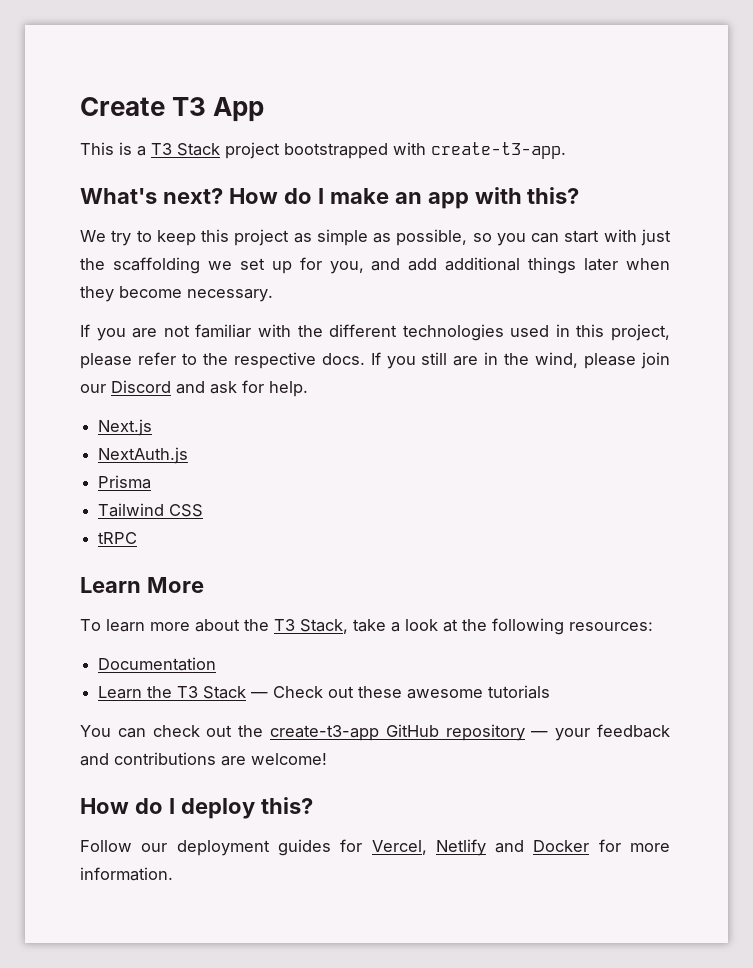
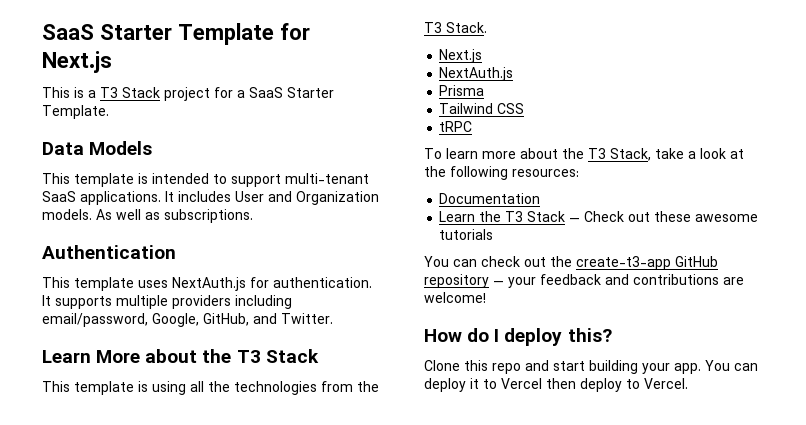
- Create T3 App
+ SaaS Starter Template for Next.js
- This is a T3 Stack project bootstrapped with create-t3-app.
- What's next? How do I make an app with this?
- We try to keep this project as simple as possible, so you can start with just the scaffolding we set up for you, and add additional things later when they become necessary.
- If you are not familiar with the different technologies used in this project, please refer to the respective docs. If you still are in the wind, please join our Discord and ask for help.
+ This is a T3 Stack project for a SaaS Starter Template.
+ Data Models
+ This template is intended to support multi-tenant SaaS applications. It includes User and Organization models. As well as subscriptions.
+ Authentication
+ This template uses NextAuth.js for authentication. It supports multiple providers including email/password, Google, GitHub, and Twitter.
+ Learn More about the T3 Stack
+ This template is using all the technologies from the T3 Stack.
- Learn More
- Follow our deployment guides for Vercel, Netlify and Docker for more information.
+ Clone this repo and start building your app. You can deploy it to Vercel then deploy to Vercel.

